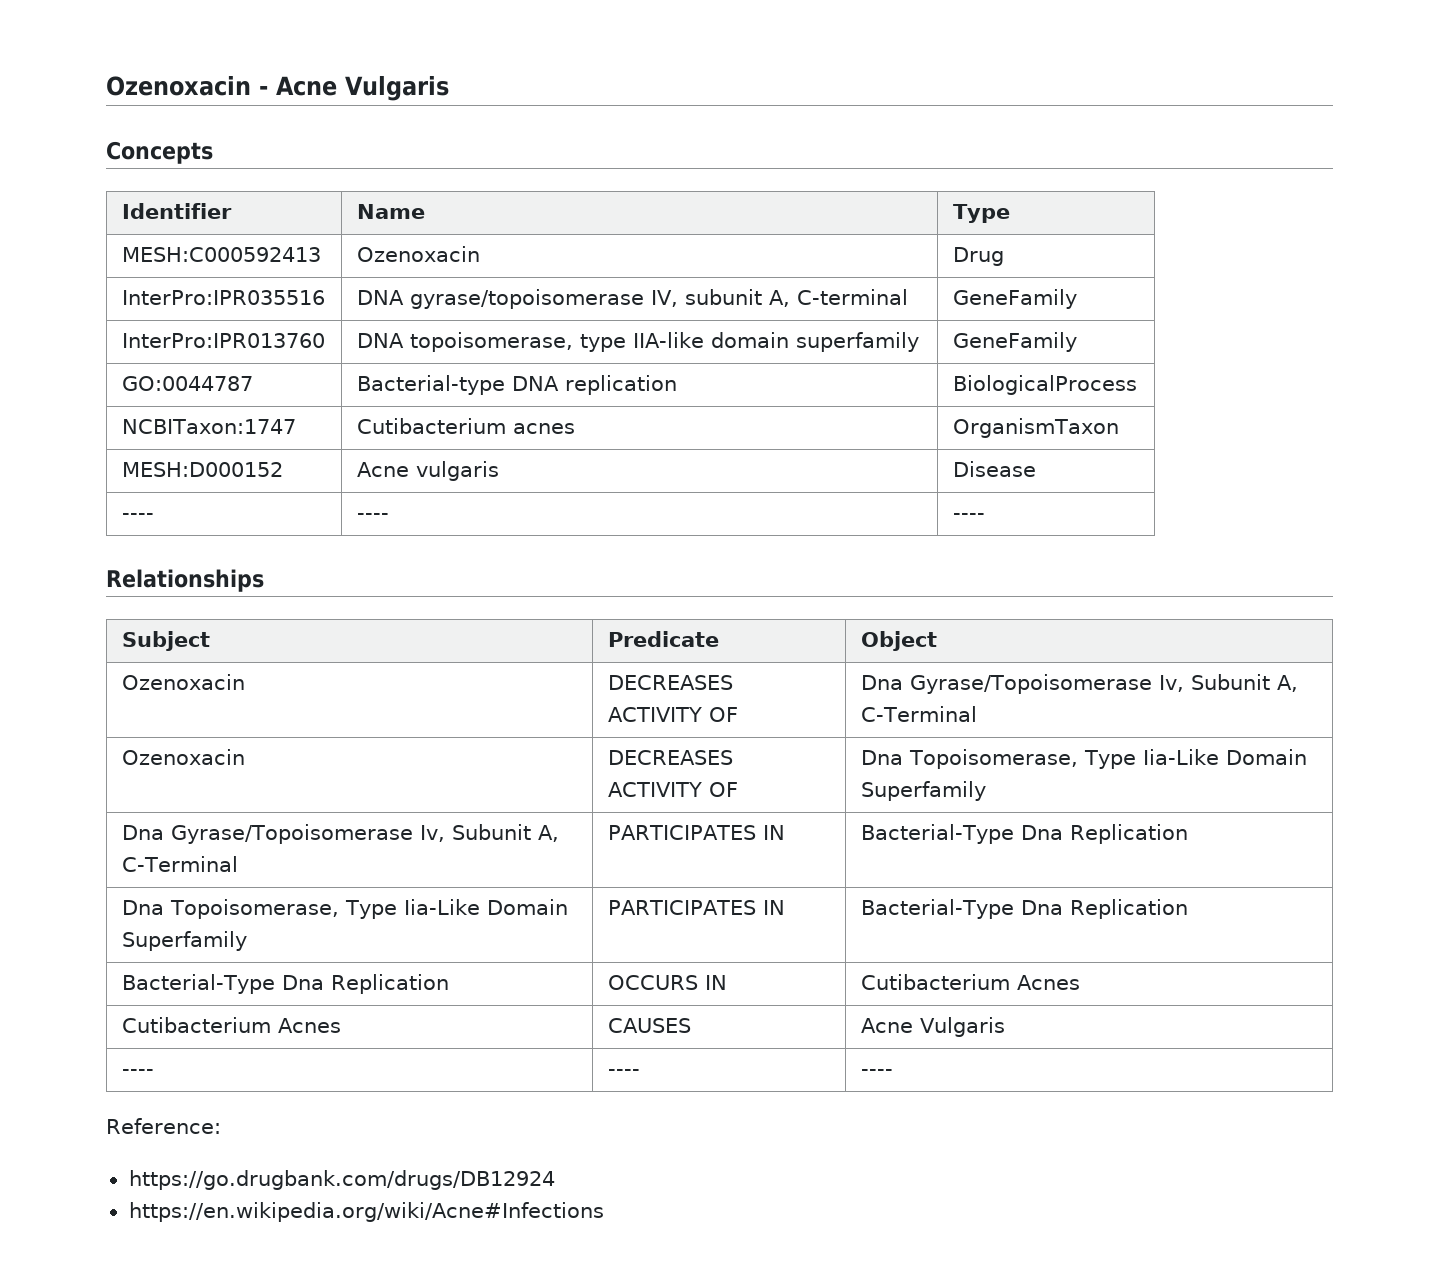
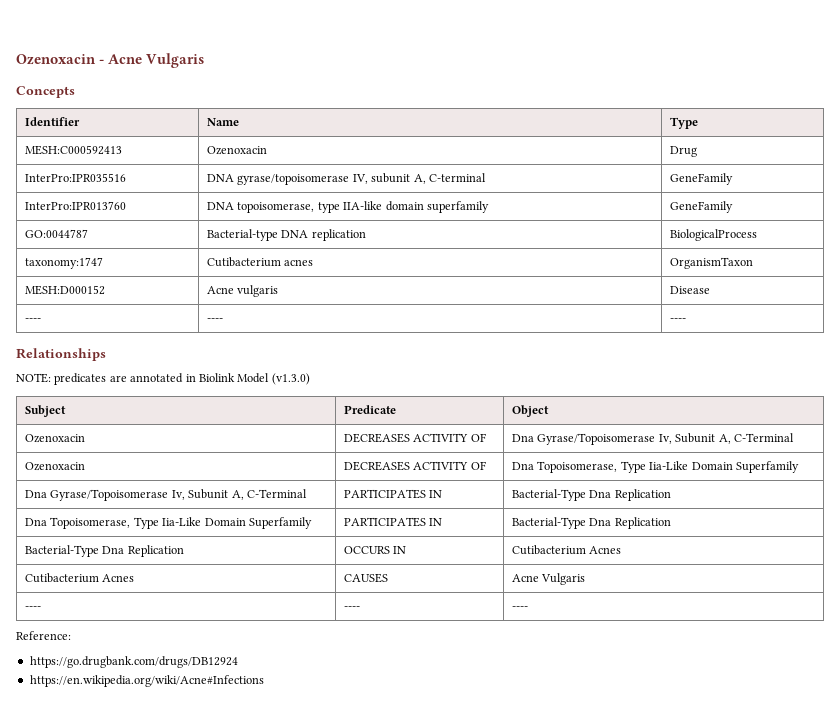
- NCBITaxon:1747 | Cutibacterium acnes | OrganismTaxon
+ taxonomy:1747 | Cutibacterium acnes | OrganismTaxon
+ NOTE: predicates are annotated in Biolink Model (v1.3.0)

